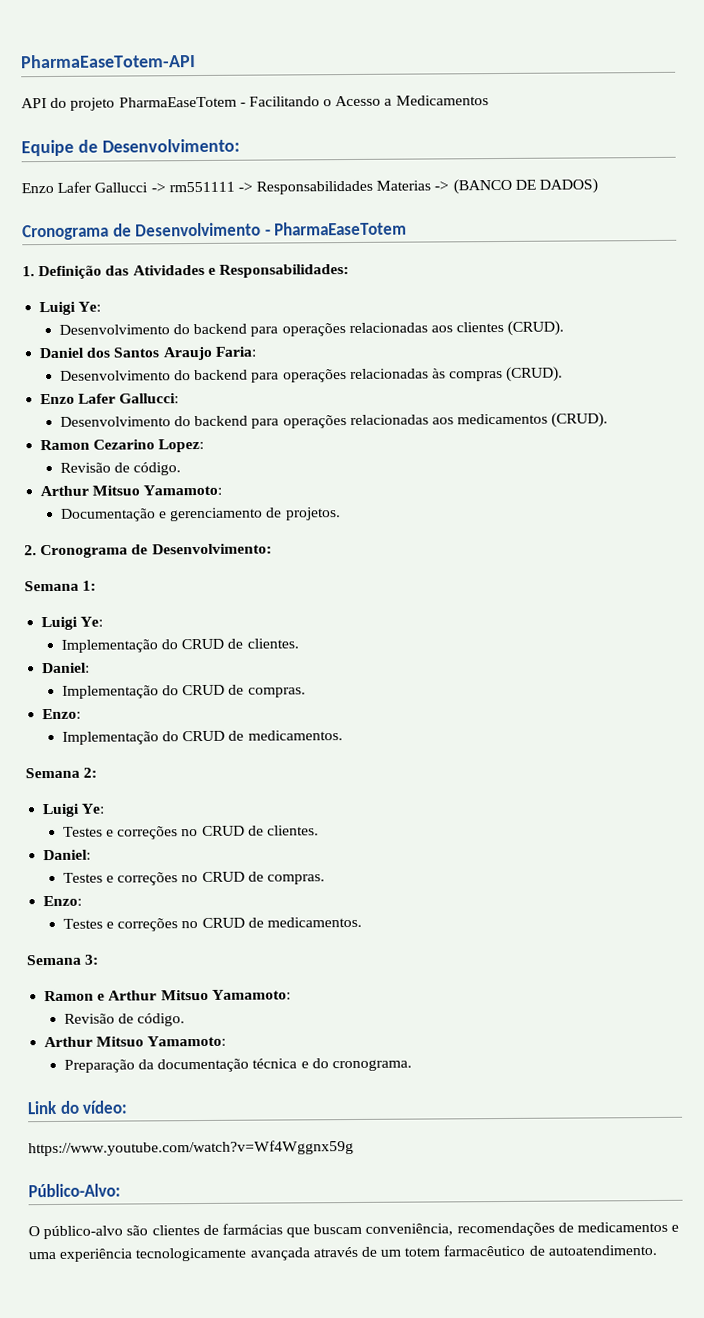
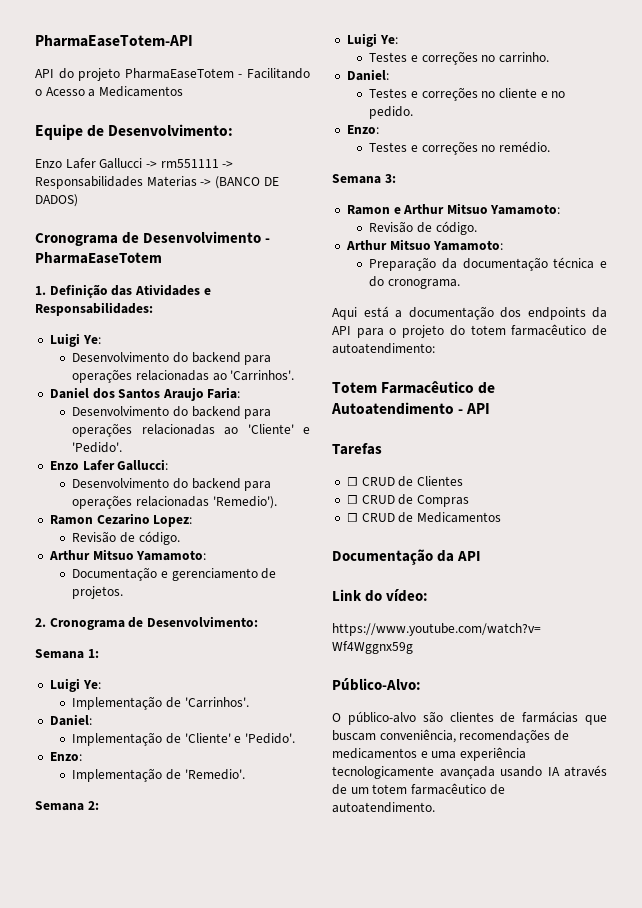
- Desenvolvimento do backend para operações relacionadas aos clientes (CRUD).
+ Desenvolvimento do backend para operações relacionadas ao 'Carrinhos'.
- Desenvolvimento do backend para operações relacionadas às compras (CRUD).
+ Desenvolvimento do backend para operações relacionadas ao 'Cliente' e 'Pedido'.
- Desenvolvimento do backend para operações relacionadas aos medicamentos (CRUD).
+ Desenvolvimento do backend para operações relacionadas 'Remedio').
- Implementação do CRUD de clientes.
+ Implementação de 'Carrinhos'.
  Daniel:
- Implementação do CRUD de compras.
+ Implementação de 'Cliente' e 'Pedido'.
  Enzo:
- Implementação do CRUD de medicamentos.
+ Implementação de 'Remedio'.
- Testes e correções no CRUD de clientes.
+ Testes e correções no carrinho.
- Testes e correções no CRUD de compras.
+ Testes e correções no cliente e no pedido.
- Testes e correções no CRUD de medicamentos.
+ Testes e correções no remédio.
+ Aqui está a documentação dos endpoints da API para o projeto do totem farmacêutico de autoatendimento:
+ Totem Farmacêutico de Autoatendimento - API
+ Tarefas
+ ☐ CRUD de Clientes
+ ☐ CRUD de Compras
+ ☐ CRUD de Medicamentos
+ Documentação da API
- O público-alvo são clientes de farmácias que buscam conveniência, recomendações de medicamentos e uma experiência tecnologicamente avançada através de um totem farmacêutico de autoatendimento.
+ O público-alvo são clientes de farmácias que buscam conveniência, recomendações de medicamentos e uma experiência tecnologicamente avançada usando IA através de um totem farmacêutico de autoatendimento.

